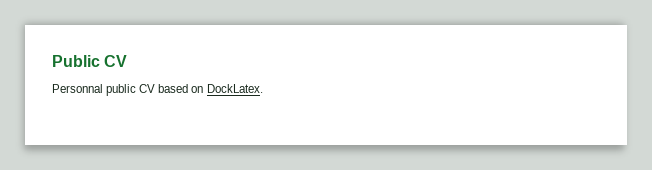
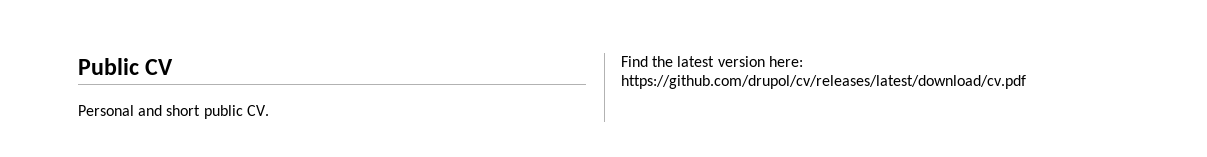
- Personnal public CV based on DockLatex.
+ Personal and short public CV.
+ Find the latest version here: https://github.com/drupol/cv/releases/latest/download/cv.pdf

